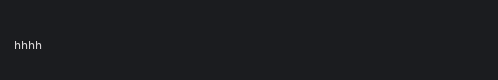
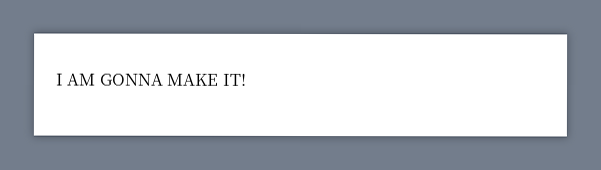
- hhhh
+ I AM GONNA MAKE IT!

